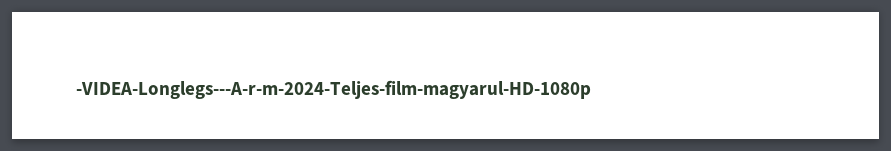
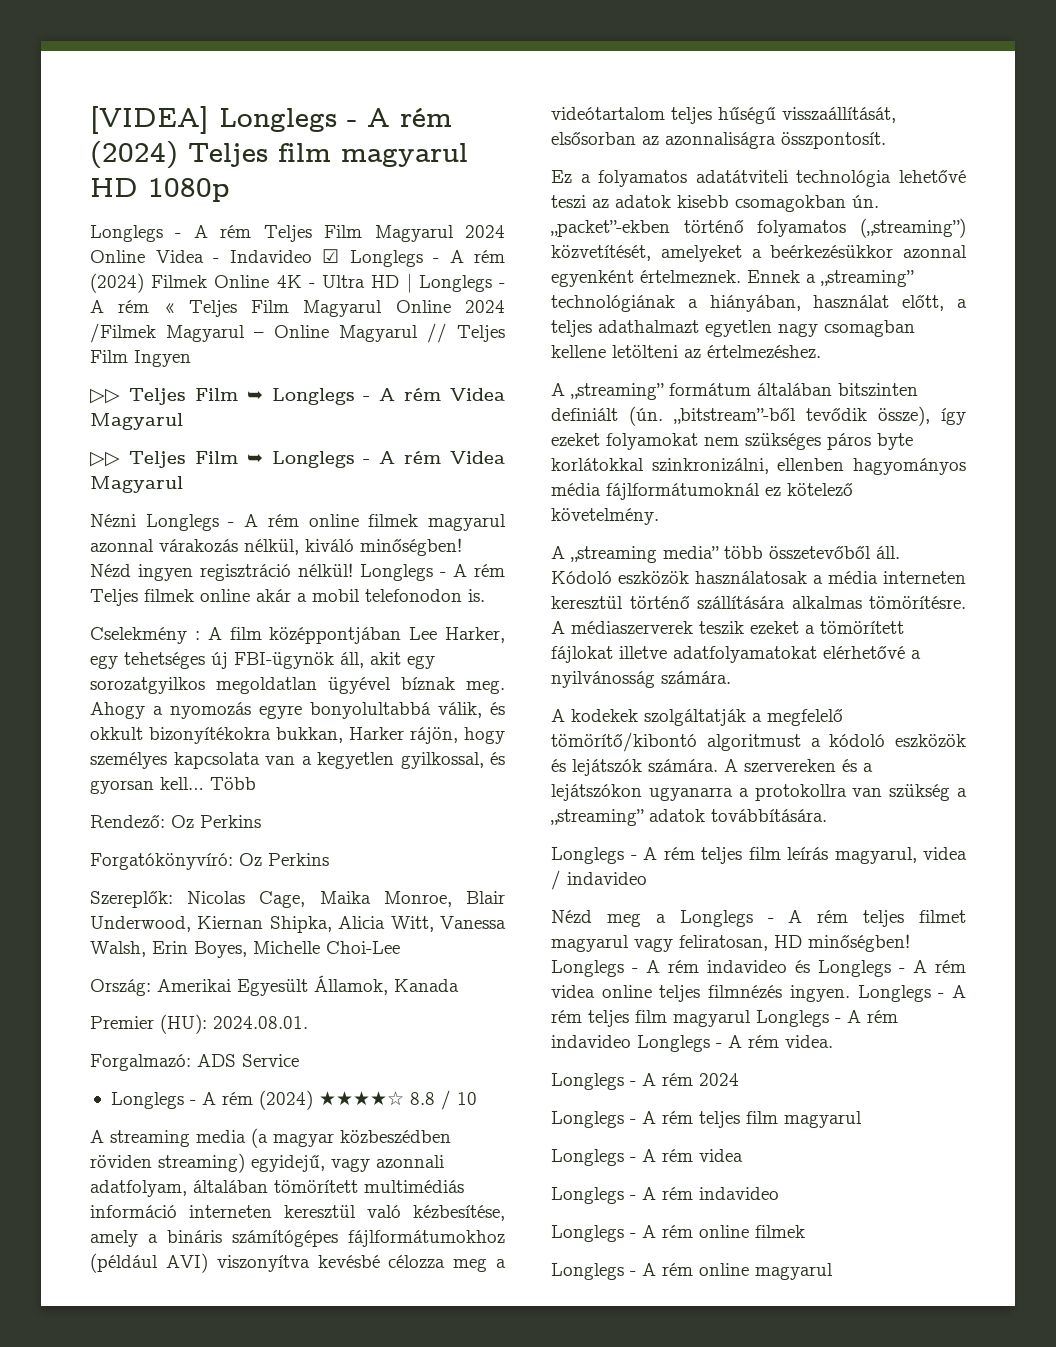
- -VIDEA-Longlegs---A-r-m-2024-Teljes-film-magyarul-HD-1080p
+ [VIDEA] Longlegs - A rém (2024) Teljes film magyarul HD 1080p
+ Longlegs - A rém Teljes Film Magyarul 2024 Online Videa - Indavideo ☑ Longlegs - A rém (2024) Filmek Online 4K - Ultra HD | Longlegs - A rém « Teljes Film Magyarul Online 2024 /Filmek Magyarul – Online Magyarul // Teljes Film Ingyen
+ ▷▷ Teljes Film ➥ Longlegs - A rém Videa Magyarul
+ ▷▷ Teljes Film ➥ Longlegs - A rém Videa Magyarul
+ Nézni Longlegs - A rém online filmek magyarul azonnal várakozás nélkül, kiváló minőségben! Nézd ingyen regisztráció nélkül! Longlegs - A rém Teljes filmek online akár a mobil telefonodon is.
+ Cselekmény : A film középpontjában Lee Harker, egy tehetséges új FBI-ügynök áll, akit egy sorozatgyilkos megoldatlan ügyével bíznak meg. Ahogy a nyomozás egyre bonyolultabbá válik, és okkult bizonyítékokra bukkan, Harker rájön, hogy személyes kapcsolata van a kegyetlen gyilkossal, és gyorsan kell… Több
+ Rendező: Oz Perkins
+ Forgatókönyvíró: Oz Perkins
+ Szereplők: Nicolas Cage, Maika Monroe, Blair Underwood, Kiernan Shipka, Alicia Witt, Vanessa Walsh, Erin Boyes, Michelle Choi-Lee
+ Ország: Amerikai Egyesült Államok, Kanada
+ Premier (HU): 2024.08.01.
+ Forgalmazó: ADS Service
+ Longlegs - A rém (2024) ★★★★☆ 8.8 / 10
+ A streaming media (a magyar közbeszédben röviden streaming) egyidejű, vagy azonnali adatfolyam, általában tömörített multimédiás információ interneten keresztül való kézbesítése, amely a bináris számítógépes fájlformátumokhoz (például AVI) viszonyítva kevésbé célozza meg a videótartalom teljes hűségű visszaállítását, elsősorban az azonnaliságra összpontosít.
+ Ez a folyamatos adatátviteli technológia lehetővé teszi az adatok kisebb csomagokban ún. „packet”-ekben történő folyamatos („streaming”) közvetítését, amelyeket a beérkezésükkor azonnal egyenként értelmeznek. Ennek a „streaming” technológiának a hiányában, használat előtt, a teljes adathalmazt egyetlen nagy csomagban kellene letölteni az értelmezéshez.
+ A „streaming” formátum általában bitszinten definiált (ún. „bitstream”-ből tevődik össze), így ezeket folyamokat nem szükséges páros byte korlátokkal szinkronizálni, ellenben hagyományos média fájlformátumoknál ez kötelező követelmény.
+ A „streaming media” több összetevőből áll. Kódoló eszközök használatosak a média interneten keresztül történő szállítására alkalmas tömörítésre. A médiaszerverek teszik ezeket a tömörített fájlokat illetve adatfolyamatokat elérhetővé a nyilvánosság számára.
+ A kodekek szolgáltatják a megfelelő tömörítő/kibontó algoritmust a kódoló eszközök és lejátszók számára. A szervereken és a lejátszókon ugyanarra a protokollra van szükség a „streaming” adatok továbbítására.
+ Longlegs - A rém teljes film leírás magyarul, videa / indavideo
+ Nézd meg a Longlegs - A rém teljes filmet magyarul vagy feliratosan, HD minőségben! Longlegs - A rém indavideo és Longlegs - A rém videa online teljes filmnézés ingyen. Longlegs - A rém teljes film magyarul Longlegs - A rém indavideo Longlegs - A rém videa.
+ Longlegs - A rém 2024
+ Longlegs - A rém teljes film magyarul
+ Longlegs - A rém videa
+ Longlegs - A rém indavideo
+ Longlegs - A rém online filmek
+ Longlegs - A rém online magyarul

